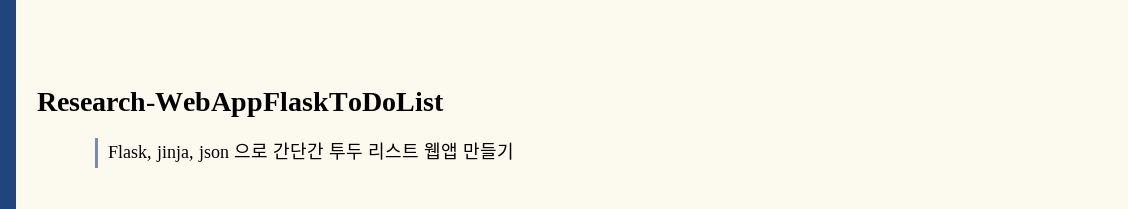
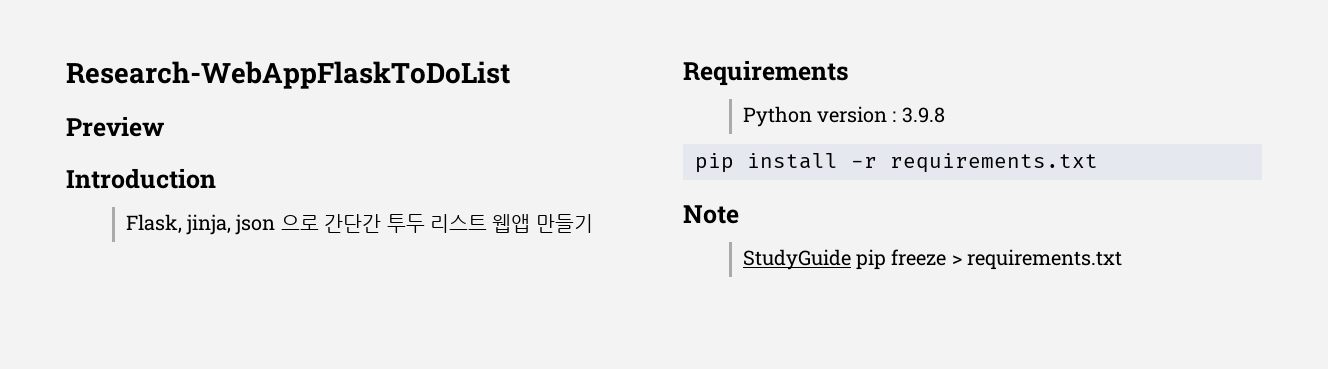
+ Preview
+ Introduction
+ Requirements
+ Python version : 3.9.8
+ pip install -r requirements.txt
+ Note
+ StudyGuide pip freeze > requirements.txt

